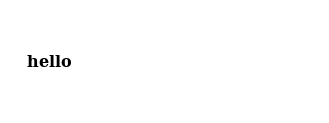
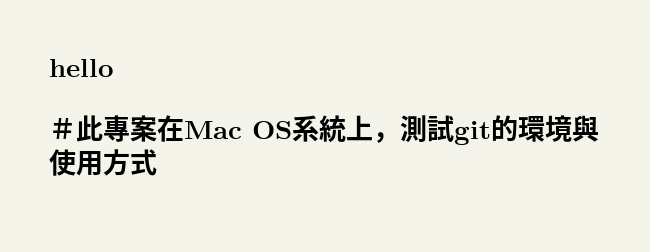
+ ＃此專案在Mac OS系統上，測試git的環境與使用方式

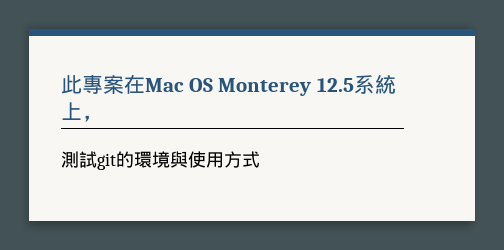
- hello
- ＃此專案在Mac OS系統上，測試git的環境與使用方式
+ 此專案在Mac OS Monterey 12.5系統上，
+ 測試git的環境與使用方式

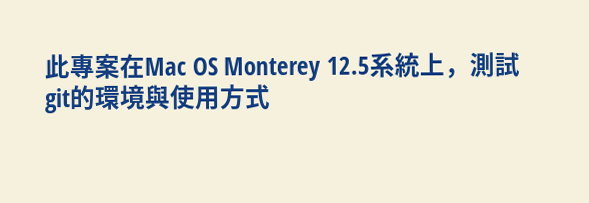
- 此專案在Mac OS Monterey 12.5系統上，
- 測試git的環境與使用方式
+ 此專案在Mac OS Monterey 12.5系統上，測試git的環境與使用方式

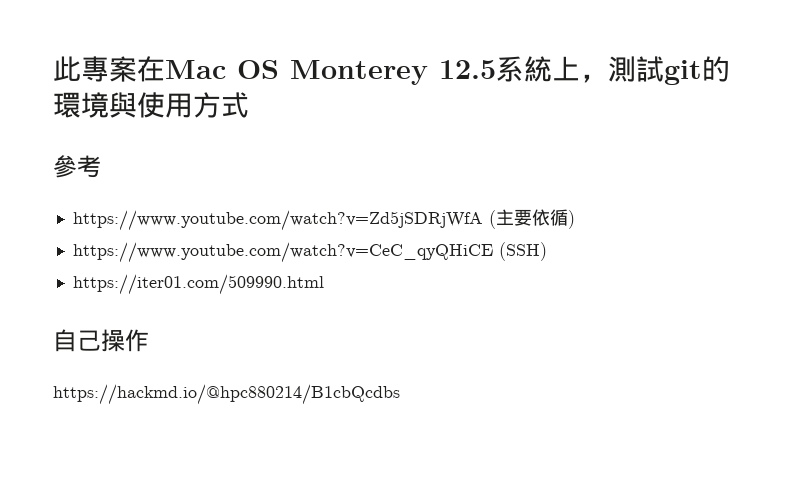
+ 參考
+ https://www.youtube.com/watch?v=Zd5jSDRjWfA (主要依循)
+ https://www.youtube.com/watch?v=CeC_qyQHiCE (SSH)
+ https://iter01.com/509990.html
+ 自己操作
+ https://hackmd.io/@hpc880214/B1cbQcdbs

